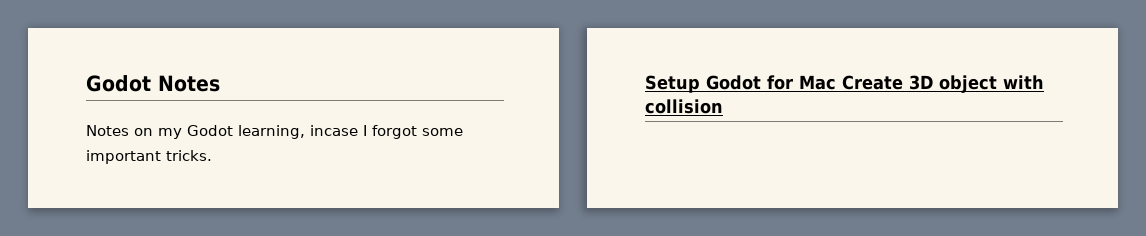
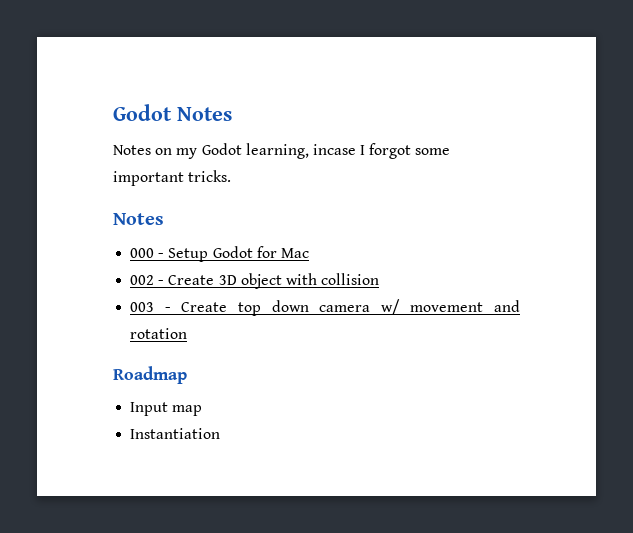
  Notes on my Godot learning, incase I forgot some important tricks.
- Setup Godot for Mac Create 3D object with collision
+ Notes
+ 000 - Setup Godot for Mac
+ 002 - Create 3D object with collision
+ 003 - Create top down camera w/ movement and rotation
+ Roadmap
+ Input map
+ Instantiation

